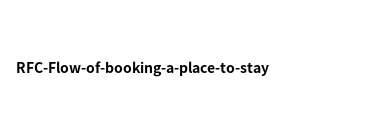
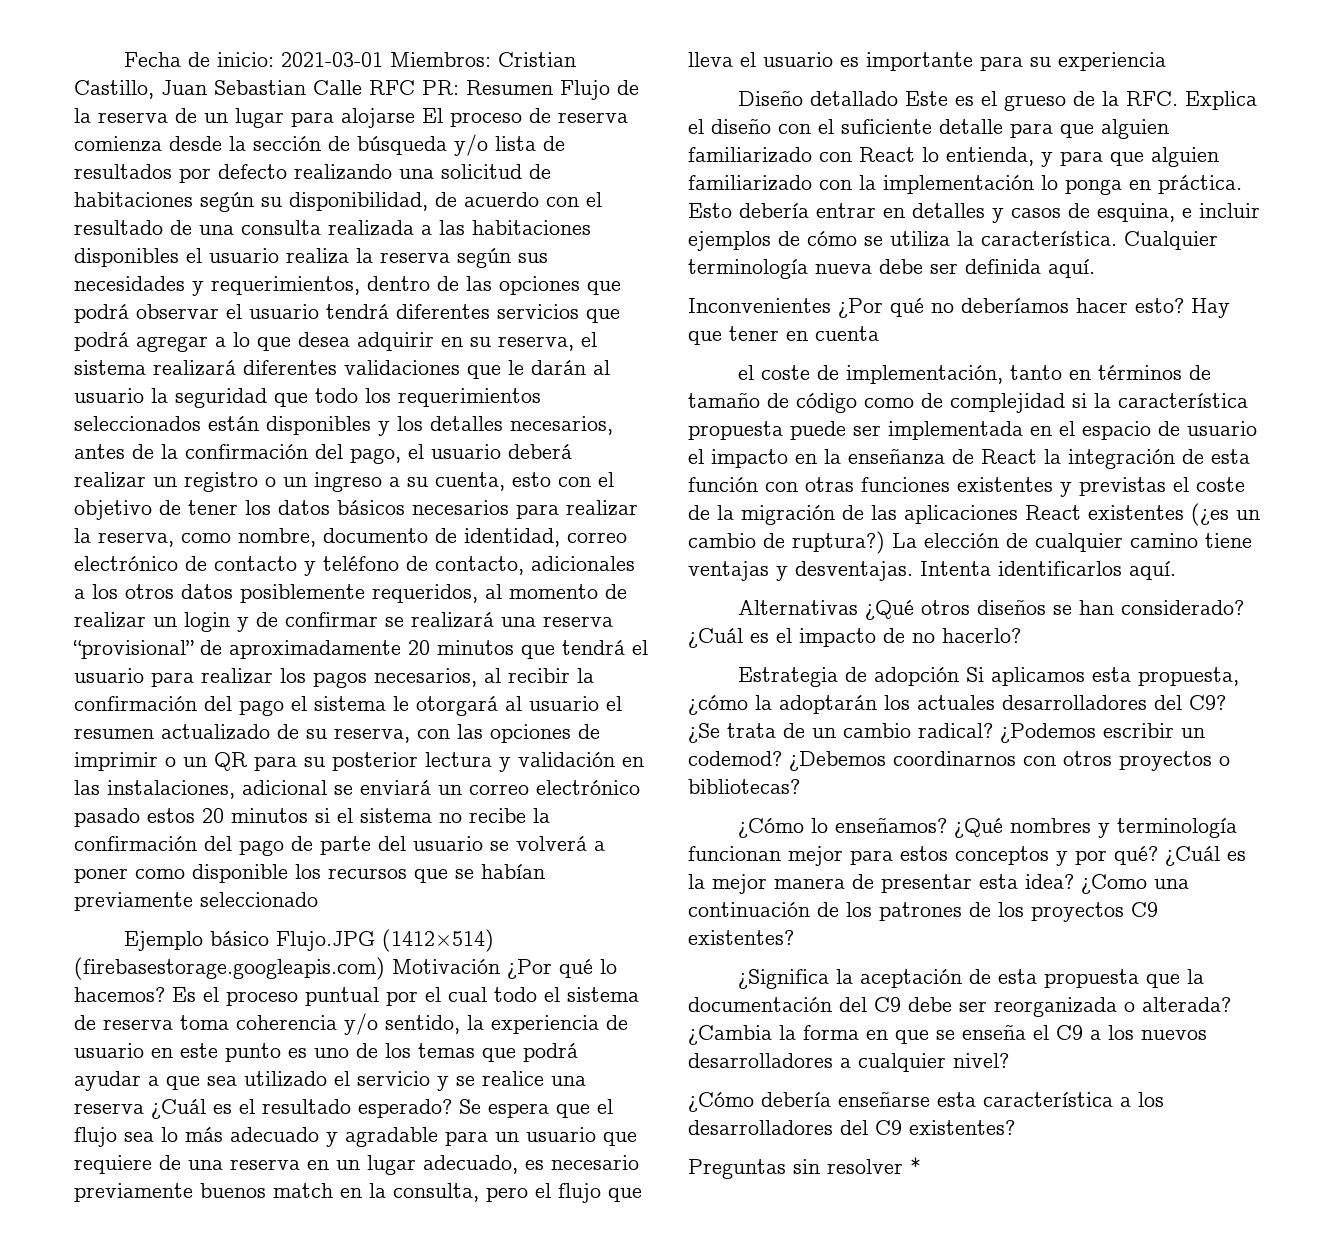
- RFC-Flow-of-booking-a-place-to-stay
+ Fecha de inicio: 2021-03-01 Miembros: Cristian Castillo, Juan Sebastian Calle RFC PR: Resumen Flujo de la reserva de un lugar para alojarse El proceso de reserva comienza desde la sección de búsqueda y/o lista de resultados por defecto realizando una solicitud de habitaciones según su disponibilidad, de acuerdo con el resultado de una consulta realizada a las habitaciones disponibles el usuario realiza la reserva según sus necesidades y requerimientos, dentro de las opciones que podrá observar el usuario tendrá diferentes servicios que podrá agregar a lo que desea adquirir en su reserva, el sistema realizará diferentes validaciones que le darán al usuario la seguridad que todo los requerimientos seleccionados están disponibles y los detalles necesarios, antes de la confirmación del pago, el usuario deberá realizar un registro o un ingreso a su cuenta, esto con el objetivo de tener los datos básicos necesarios para realizar la reserva, como nombre, documento de identidad, correo electrónico de contacto y teléfono de contacto, adicionales a los otros datos posiblemente requeridos, al momento de realizar un login y de confirmar se realizará una reserva “provisional” de aproximadamente 20 minutos que tendrá el usuario para realizar los pagos necesarios, al recibir la confirmación del pago el sistema le otorgará al usuario el resumen actualizado de su reserva, con las opciones de imprimir o un QR para su posterior lectura y validación en las instalaciones, adicional se enviará un correo electrónico pasado estos 20 minutos si el sistema no recibe la confirmación del pago de parte del usuario se volverá a poner como disponible los recursos que se habían previamente seleccionado
+ Ejemplo básico Flujo.JPG (1412×514) (firebasestorage.googleapis.com) Motivación ¿Por qué lo hacemos? Es el proceso puntual por el cual todo el sistema de reserva toma coherencia y/o sentido, la experiencia de usuario en este punto es uno de los temas que podrá ayudar a que sea utilizado el servicio y se realice una reserva ¿Cuál es el resultado esperado? Se espera que el flujo sea lo más adecuado y agradable para un usuario que requiere de una reserva en un lugar adecuado, es necesario previamente buenos match en la consulta, pero el flujo que lleva el usuario es importante para su experiencia
+ Diseño detallado Este es el grueso de la RFC. Explica el diseño con el suficiente detalle para que alguien familiarizado con React lo entienda, y para que alguien familiarizado con la implementación lo ponga en práctica. Esto debería entrar en detalles y casos de esquina, e incluir ejemplos de cómo se utiliza la característica. Cualquier terminología nueva debe ser definida aquí.
+ Inconvenientes ¿Por qué no deberíamos hacer esto? Hay que tener en cuenta
+ el coste de implementación, tanto en términos de tamaño de código como de complejidad si la característica propuesta puede ser implementada en el espacio de usuario el impacto en la enseñanza de React la integración de esta función con otras funciones existentes y previstas el coste de la migración de las aplicaciones React existentes (¿es un cambio de ruptura?) La elección de cualquier camino tiene ventajas y desventajas. Intenta identificarlos aquí.
+ Alternativas ¿Qué otros diseños se han considerado? ¿Cuál es el impacto de no hacerlo?
+ Estrategia de adopción Si aplicamos esta propuesta, ¿cómo la adoptarán los actuales desarrolladores del C9? ¿Se trata de un cambio radical? ¿Podemos escribir un codemod? ¿Debemos coordinarnos con otros proyectos o bibliotecas?
+ ¿Cómo lo enseñamos? ¿Qué nombres y terminología funcionan mejor para estos conceptos y por qué? ¿Cuál es la mejor manera de presentar esta idea? ¿Como una continuación de los patrones de los proyectos C9 existentes?
+ ¿Significa la aceptación de esta propuesta que la documentación del C9 debe ser reorganizada o alterada? ¿Cambia la forma en que se enseña el C9 a los nuevos desarrolladores a cualquier nivel?
+ ¿Cómo debería enseñarse esta característica a los desarrolladores del C9 existentes?
+ Preguntas sin resolver *

